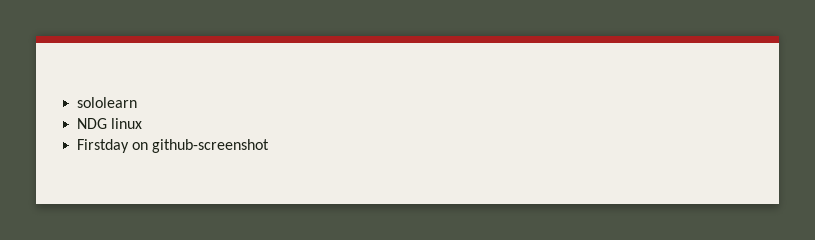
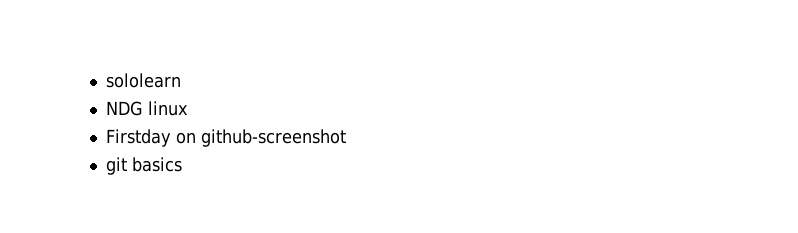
+ git basics

